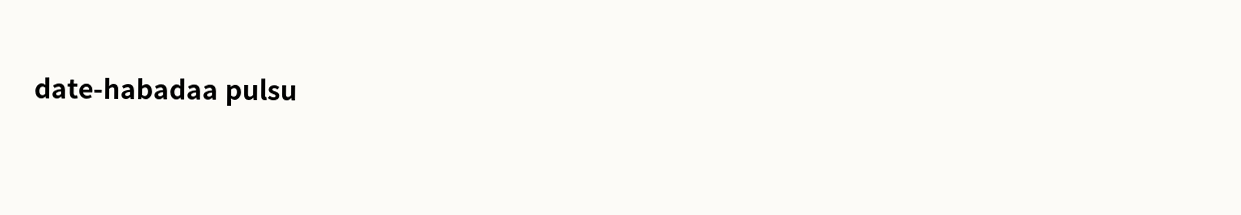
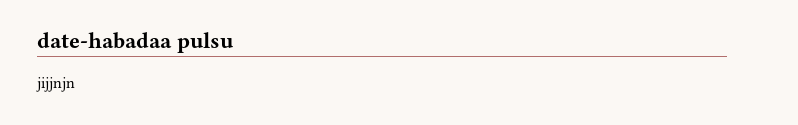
+ jijjnjn

